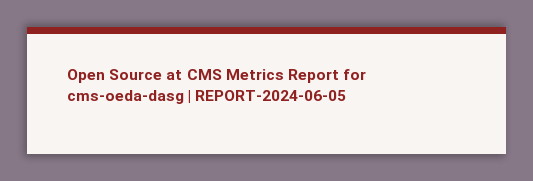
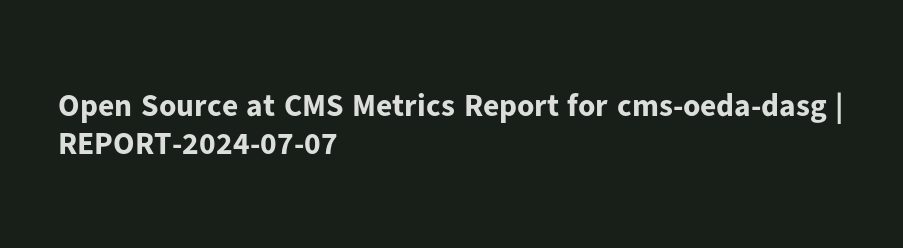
- Open Source at CMS Metrics Report for cms-oeda-dasg | REPORT-2024-06-05
+ Open Source at CMS Metrics Report for cms-oeda-dasg | REPORT-2024-07-07

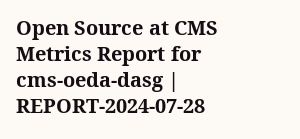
- Open Source at CMS Metrics Report for cms-oeda-dasg | REPORT-2024-07-07
+ Open Source at CMS Metrics Report for cms-oeda-dasg | REPORT-2024-07-28

